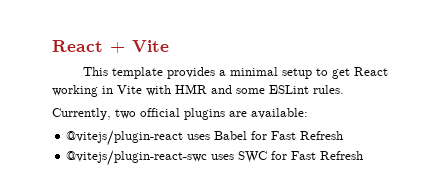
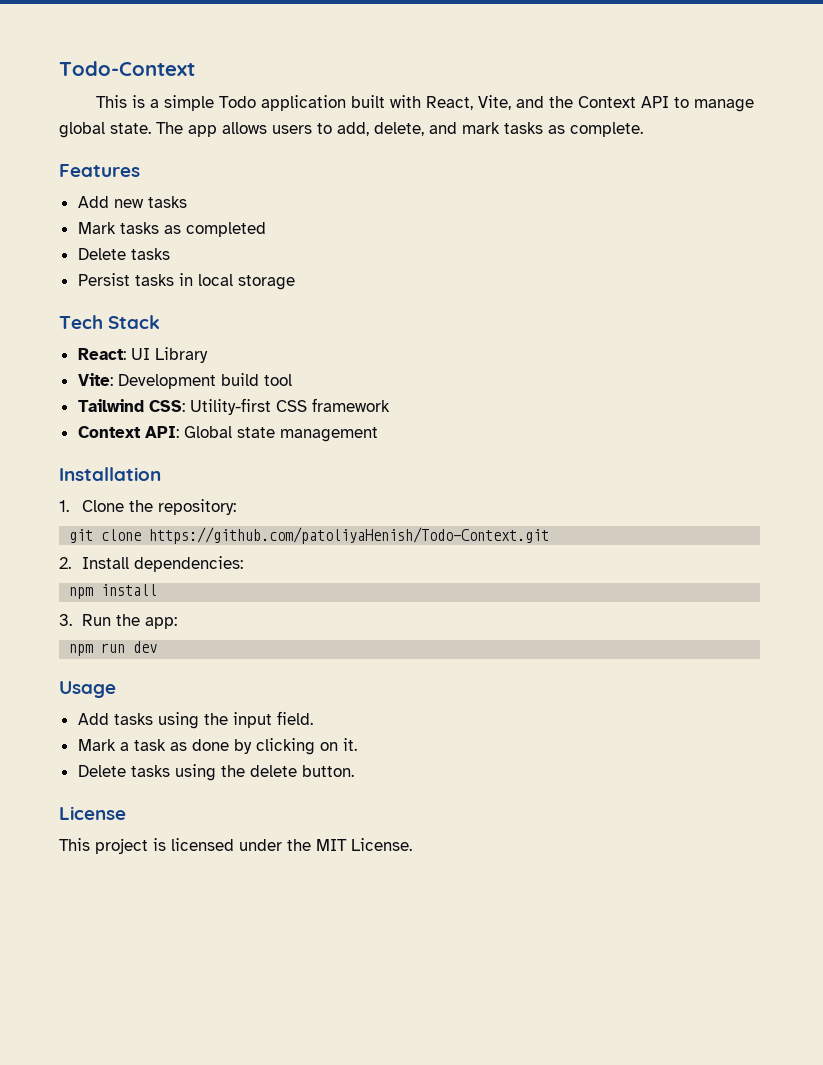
- React + Vite
- This template provides a minimal setup to get React working in Vite with HMR and some ESLint rules.
- Currently, two official plugins are available:
- @vitejs/plugin-react uses Babel for Fast Refresh
- @vitejs/plugin-react-swc uses SWC for Fast Refresh
+ Todo-Context
+ This is a simple Todo application built with React, Vite, and the Context API to manage global state. The app allows users to add, delete, and mark tasks as complete.
+ Features
+ Add new tasks
+ Mark tasks as completed
+ Delete tasks
+ Persist tasks in local storage
+ Tech Stack
+ React: UI Library
+ Vite: Development build tool
+ Tailwind CSS: Utility-first CSS framework
+ Context API: Global state management
+ Installation
+ 1. Clone the repository:
+ git clone https://github.com/patoliyaHenish/Todo-Context.git
+ 2. Install dependencies:
+ npm install
+ 3. Run the app:
+ npm run dev
+ Usage
+ Add tasks using the input field.
+ Mark a task as done by clicking on it.
+ Delete tasks using the delete button.
+ License
+ This project is licensed under the MIT License.

